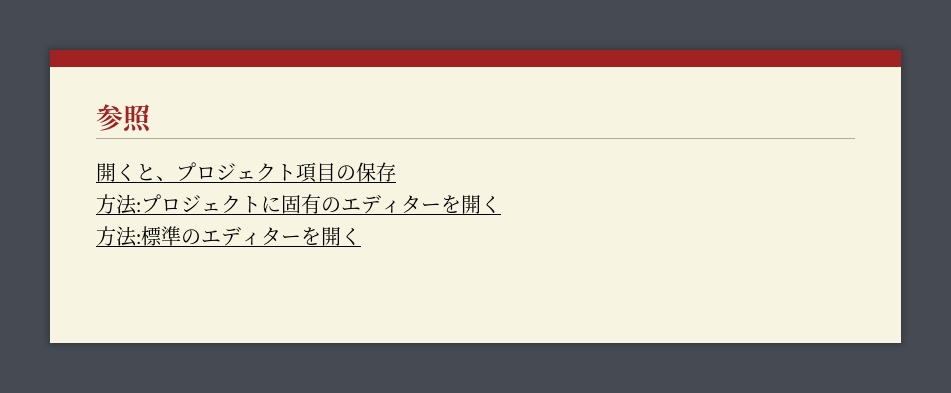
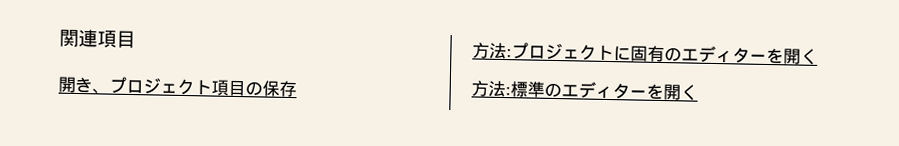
- 参照
- 開くと、プロジェクト項目の保存
+ 関連項目
+ 開き、プロジェクト項目の保存

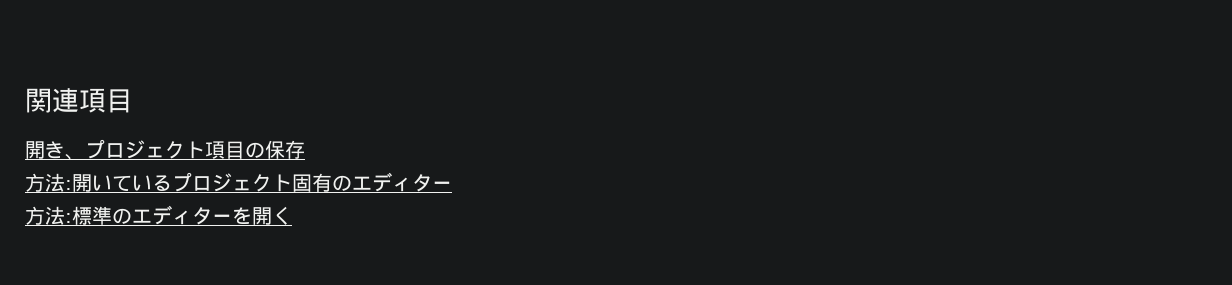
- 方法:プロジェクトに固有のエディターを開く
+ 方法:開いているプロジェクト固有のエディター

